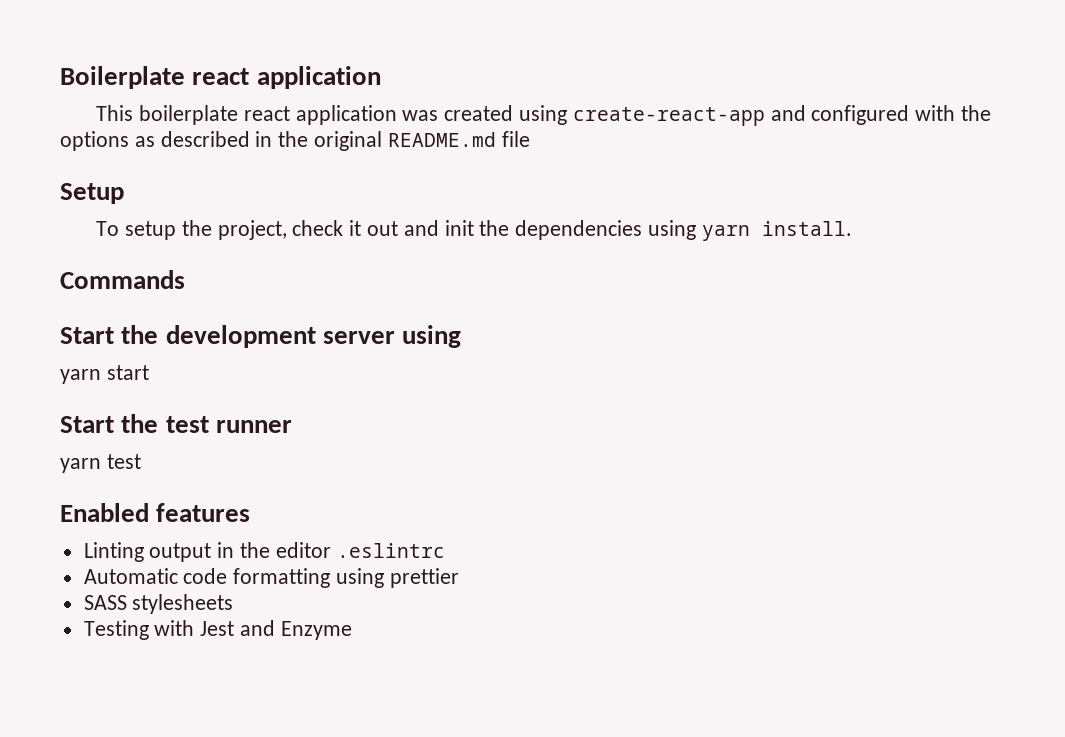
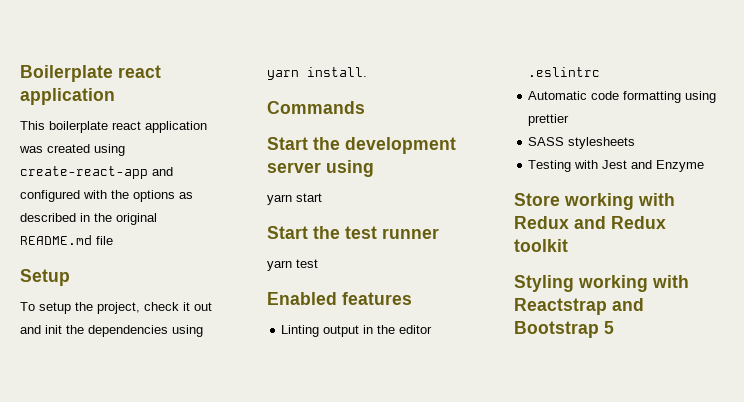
+ Store working with Redux and Redux toolkit
+ Styling working with Reactstrap and Bootstrap 5

